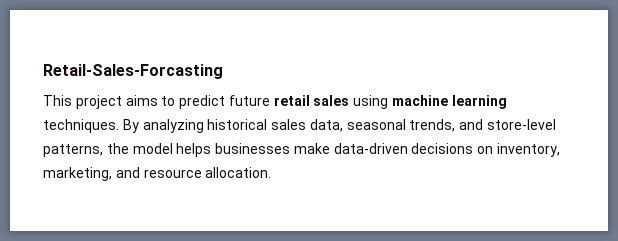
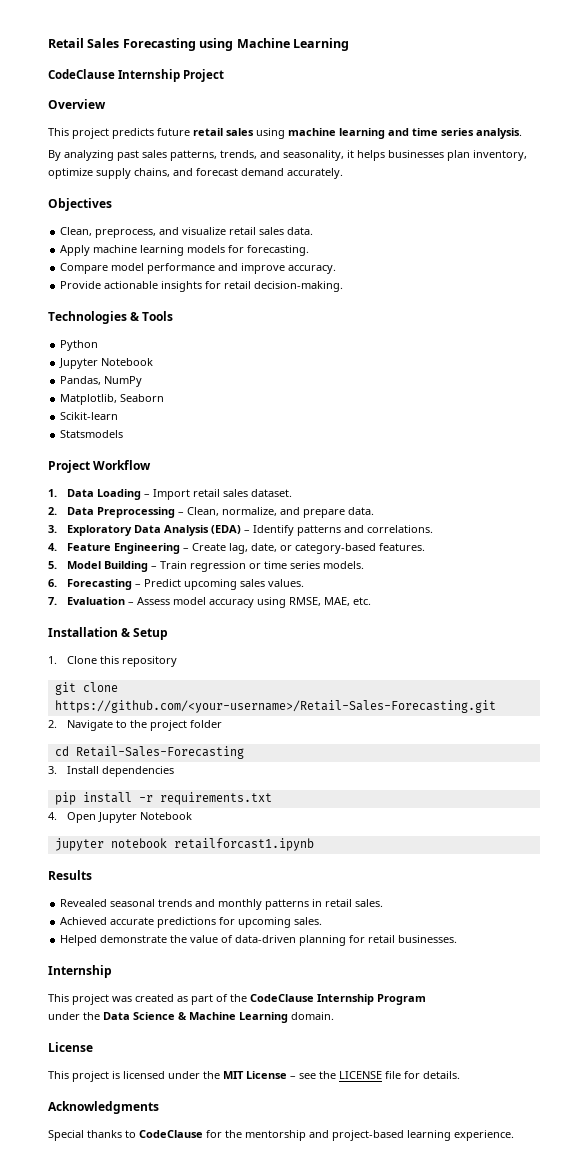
- Retail-Sales-Forcasting
- This project aims to predict future retail sales using machine learning techniques. By analyzing historical sales data, seasonal trends, and store-level patterns, the model helps businesses make data-driven decisions on inventory, marketing, and resource allocation.
+ Retail Sales Forecasting using Machine Learning
+ CodeClause Internship Project
+ Overview
+ This project predicts future retail sales using machine learning and time series analysis.
+ By analyzing past sales patterns, trends, and seasonality, it helps businesses plan inventory, optimize supply chains, and forecast demand accurately.
+ Objectives
+ Clean, preprocess, and visualize retail sales data.
+ Apply machine learning models for forecasting.
+ Compare model performance and improve accuracy.
+ Provide actionable insights for retail decision-making.
+ Technologies & Tools
+ Python
+ Jupyter Notebook
+ Pandas, NumPy
+ Matplotlib, Seaborn
+ Scikit-learn
+ Statsmodels
+ Project Workflow
+ 1. Data Loading – Import retail sales dataset.
+ 2. Data Preprocessing – Clean, normalize, and prepare data.
+ 3. Exploratory Data Analysis (EDA) – Identify patterns and correlations.
+ 4. Feature Engineering – Create lag, date, or category-based features.
+ 5. Model Building – Train regression or time series models.
+ 6. Forecasting – Predict upcoming sales values.
+ 7. Evaluation – Assess model accuracy using RMSE, MAE, etc.
+ Installation & Setup
+ 1. Clone this repository
+ git clone https://github.com/<your-username>/Retail-Sales-Forecasting.git
+ 2. Navigate to the project folder
+ cd Retail-Sales-Forecasting
+ 3. Install dependencies
+ pip install -r requirements.txt
+ 4. Open Jupyter Notebook
+ jupyter notebook retailforcast1.ipynb
+ Results
+ Revealed seasonal trends and monthly patterns in retail sales.
+ Achieved accurate predictions for upcoming sales.
+ Helped demonstrate the value of data-driven planning for retail businesses.
+ Internship
+ This project was created as part of the CodeClause Internship Program
+ under the Data Science & Machine Learning domain.
+ License
+ This project is licensed under the MIT License – see the LICENSE file for details.
+ Acknowledgments
+ Special thanks to CodeClause for the mentorship and project-based learning experience.

